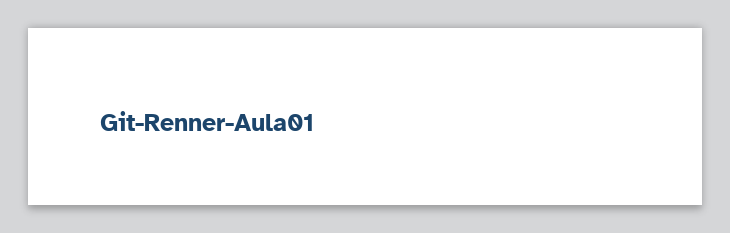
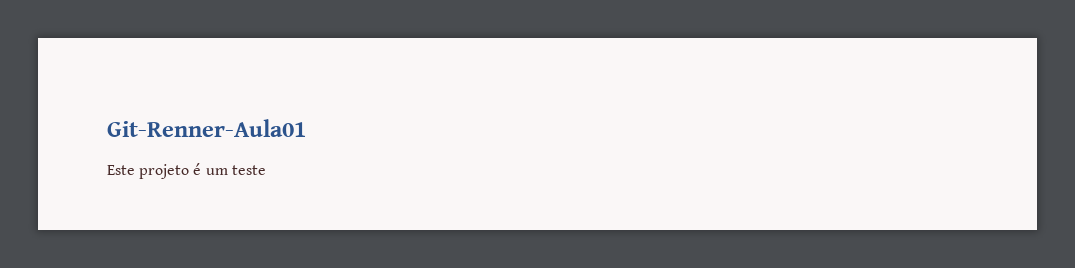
+ Este projeto é um teste

